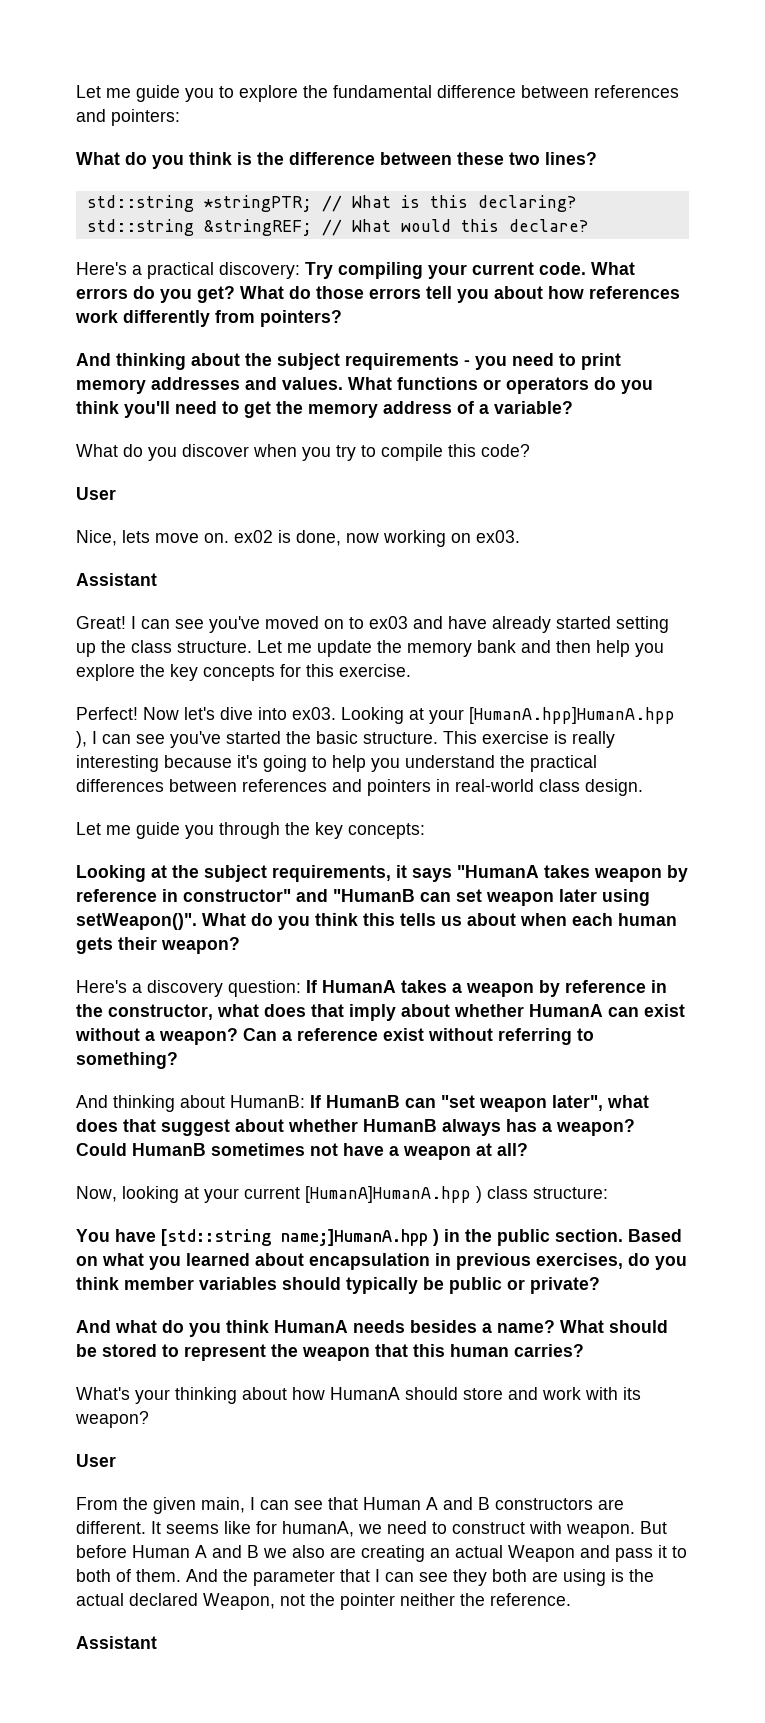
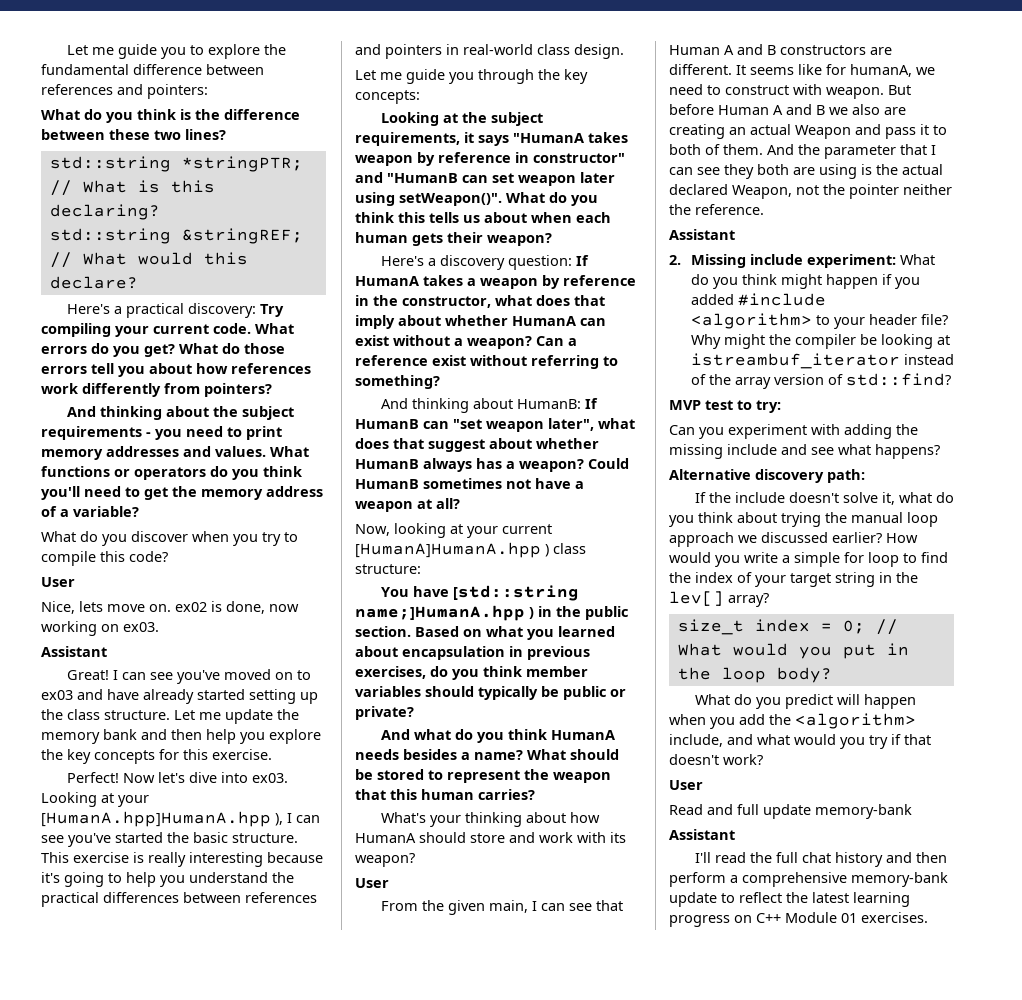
+ 2. Missing include experiment: What do you think might happen if you added #include <algorithm> to your header file? Why might the compiler be looking at istreambuf_iterator instead of the array version of std::find?
+ MVP test to try:
+ Can you experiment with adding the missing include and see what happens?
+ Alternative discovery path:
+ If the include doesn't solve it, what do you think about trying the manual loop approach we discussed earlier? How would you write a simple for loop to find the index of your target string in the lev[] array?
+ size_t index = 0; // What would you put in the loop body?
+ What do you predict will happen when you add the <algorithm> include, and what would you try if that doesn't work?
+ User
+ Read and full update memory-bank
+ Assistant
+ I'll read the full chat history and then perform a comprehensive memory-bank update to reflect the latest learning progress on C++ Module 01 exercises.

